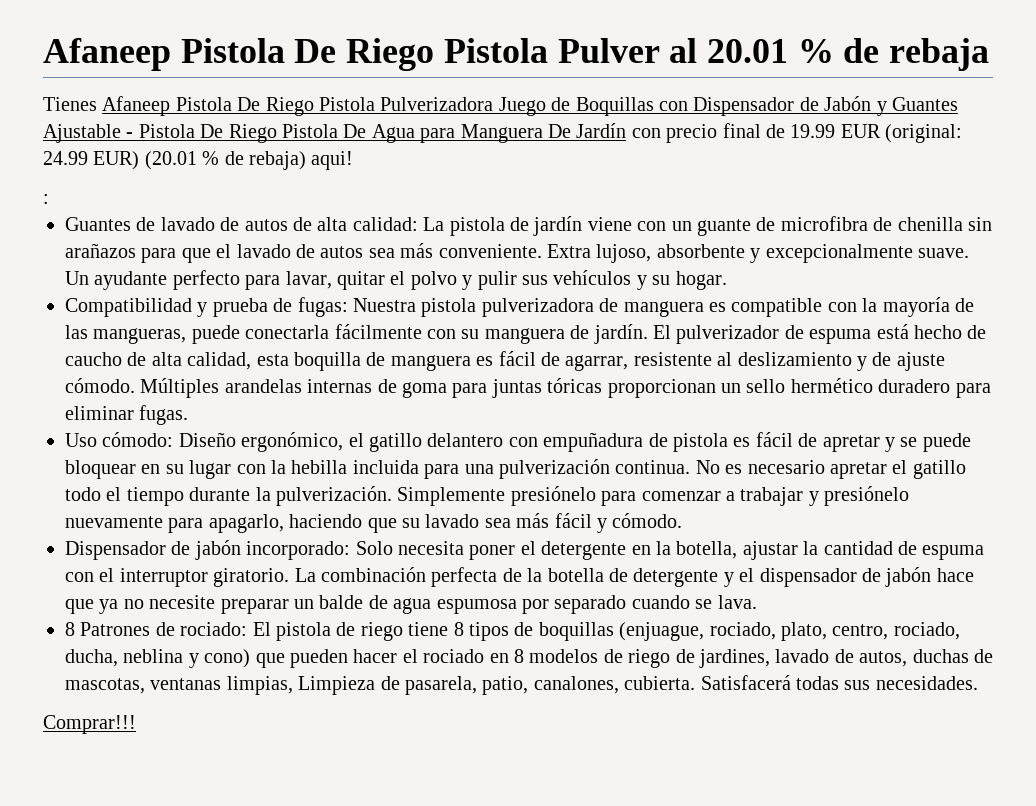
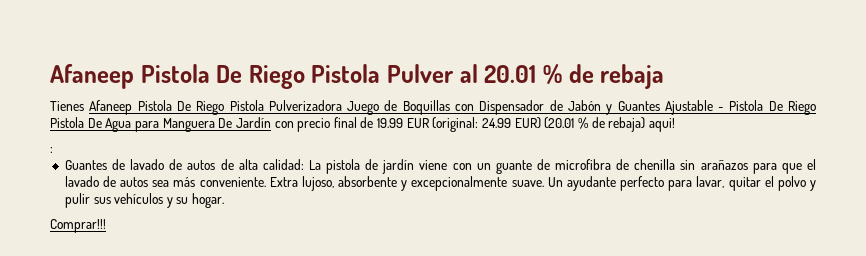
- Compatibilidad y prueba de fugas: Nuestra pistola pulverizadora de manguera es compatible con la mayoría de las mangueras, puede conectarla fácilmente con su manguera de jardín. El pulverizador de espuma está hecho de caucho de alta calidad, esta boquilla de manguera es fácil de agarrar, resistente al deslizamiento y de ajuste cómodo. Múltiples arandelas internas de goma para juntas tóricas proporcionan un sello hermético duradero para eliminar fugas.
- Uso cómodo: Diseño ergonómico, el gatillo delantero con empuñadura de pistola es fácil de apretar y se puede bloquear en su lugar con la hebilla incluida para una pulverización continua. No es necesario apretar el gatillo todo el tiempo durante la pulverización. Simplemente presiónelo para comenzar a trabajar y presiónelo nuevamente para apagarlo, haciendo que su lavado sea más fácil y cómodo.
- Dispensador de jabón incorporado: Solo necesita poner el detergente en la botella, ajustar la cantidad de espuma con el interruptor giratorio. La combinación perfecta de la botella de detergente y el dispensador de jabón hace que ya no necesite preparar un balde de agua espumosa por separado cuando se lava.
- 8 Patrones de rociado: El pistola de riego tiene 8 tipos de boquillas (enjuague, rociado, plato, centro, rociado, ducha, neblina y cono) que pueden hacer el rociado en 8 modelos de riego de jardines, lavado de autos, duchas de mascotas, ventanas limpias, Limpieza de pasarela, patio, canalones, cubierta. Satisfacerá todas sus necesidades.

